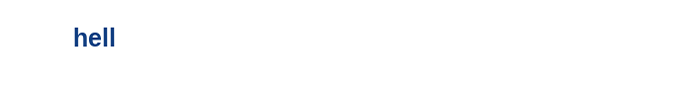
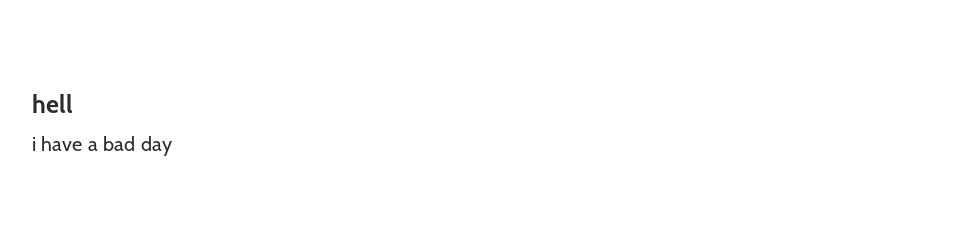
+ i have a bad day

